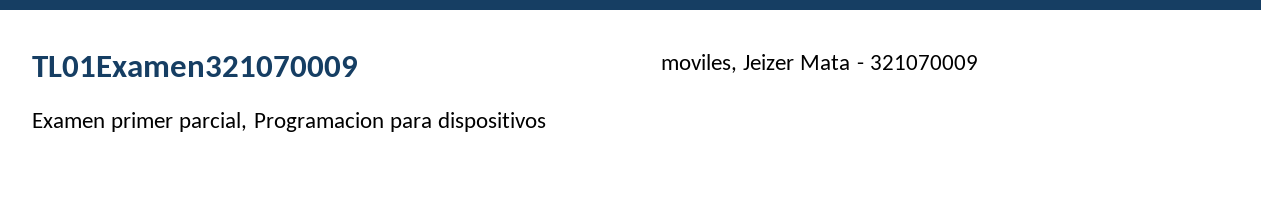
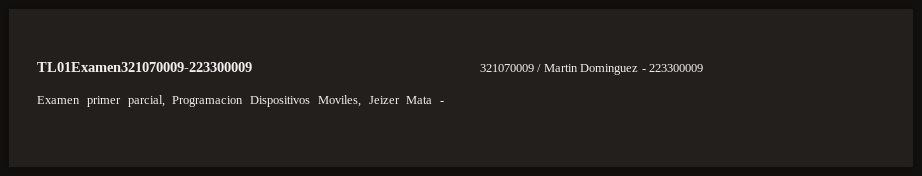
- TL01Examen321070009
+ TL01Examen321070009-223300009
- Examen primer parcial, Programacion para dispositivos moviles, Jeizer Mata - 321070009
+ Examen primer parcial, Programacion Dispositivos Moviles, Jeizer Mata - 321070009 / Martin Dominguez - 223300009

